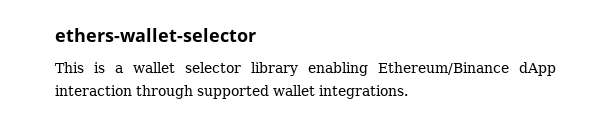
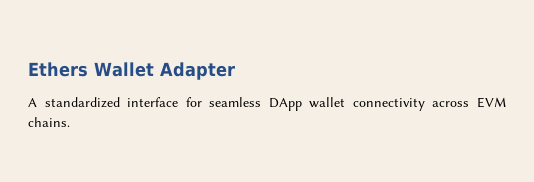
- ethers-wallet-selector
- This is a wallet selector library enabling Ethereum/Binance dApp interaction through supported wallet integrations.
+ Ethers Wallet Adapter
+ A standardized interface for seamless DApp wallet connectivity across EVM chains.

